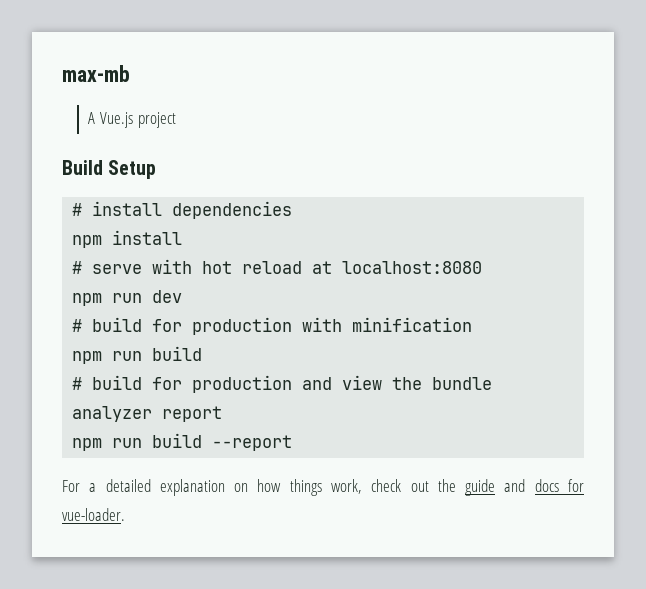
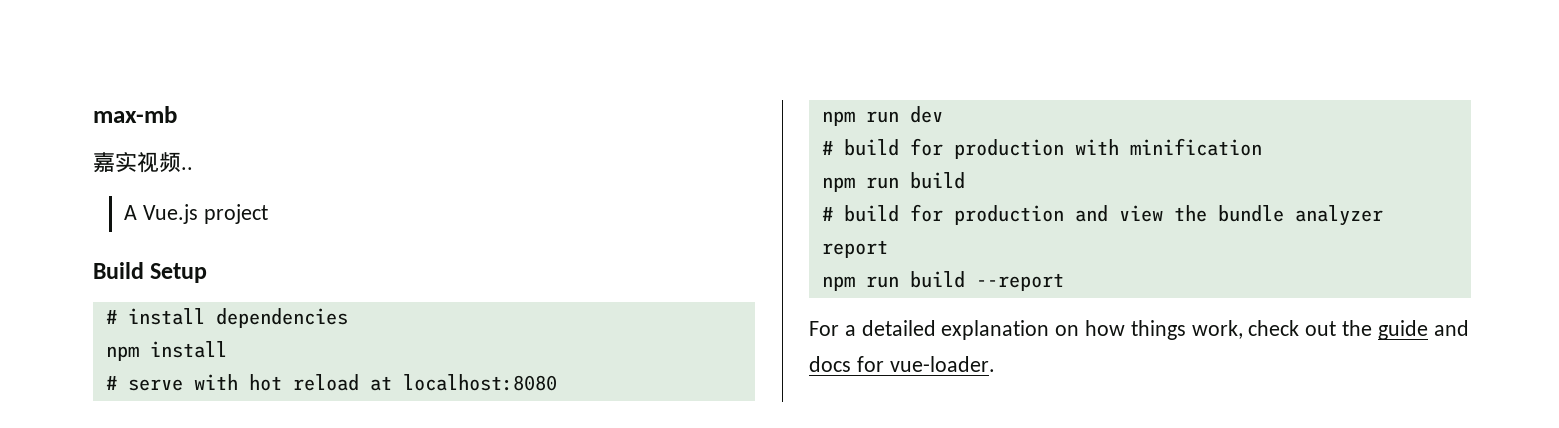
+ 嘉实视频..

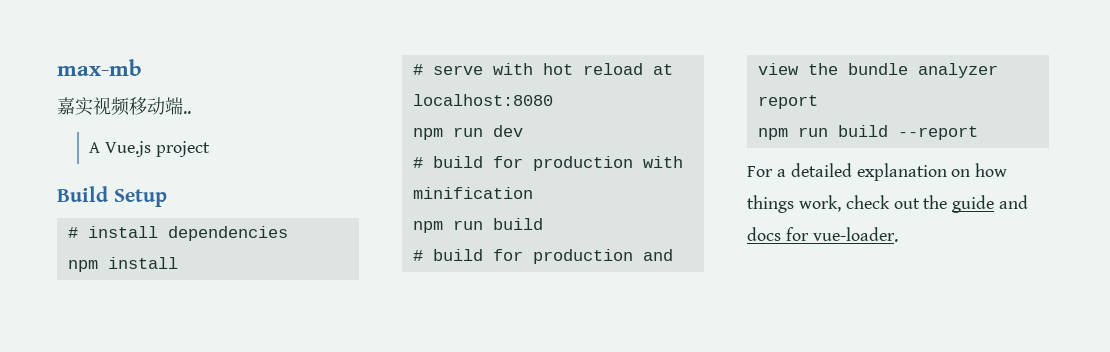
- 嘉实视频..
+ 嘉实视频移动端..

